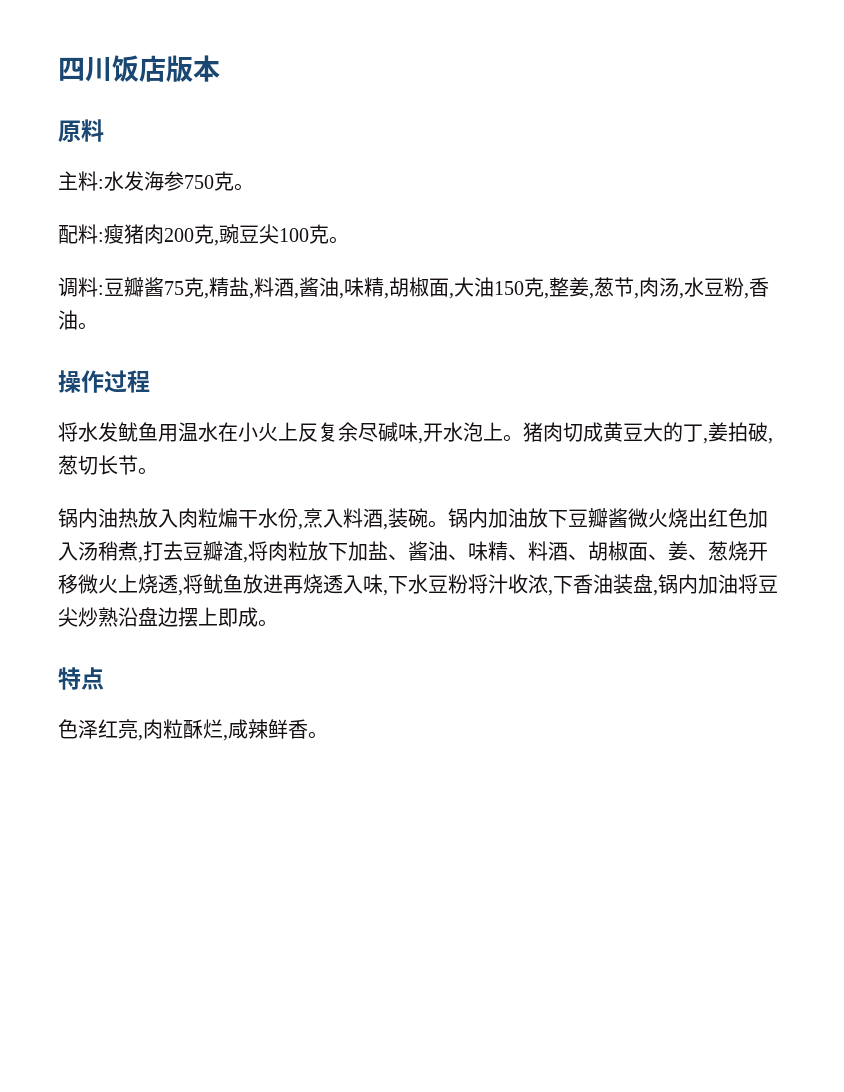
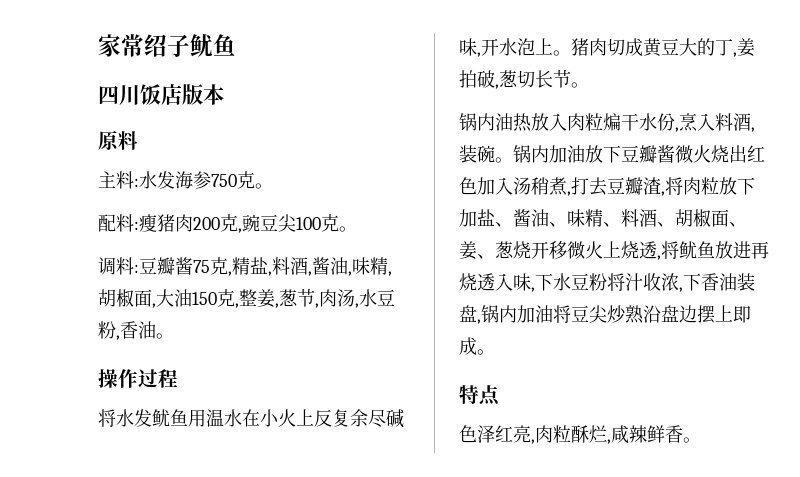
+ 家常绍子鱿鱼

